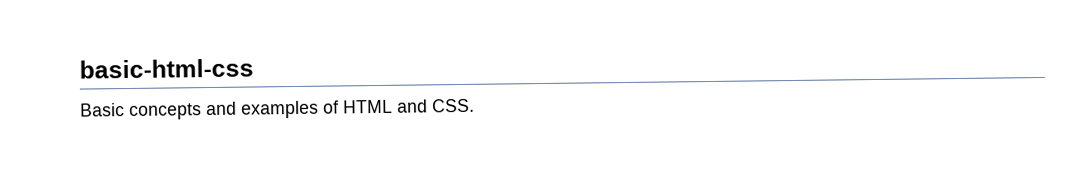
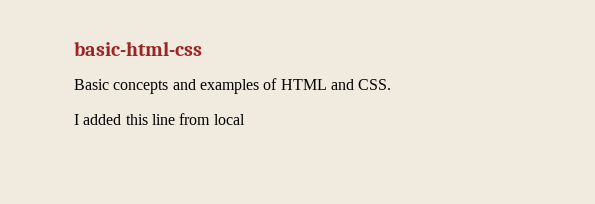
+ I added this line from local

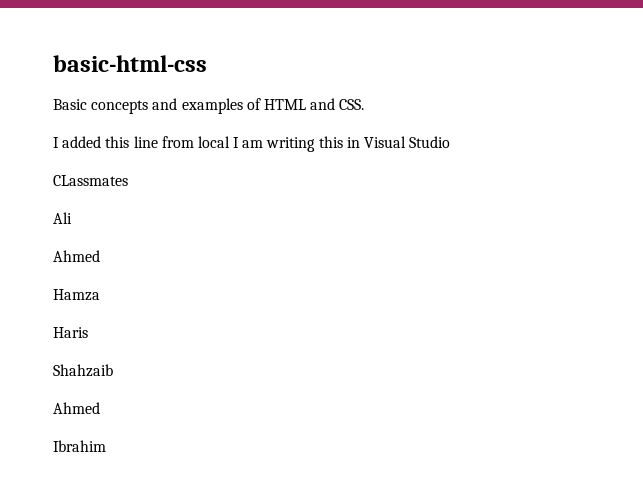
- I added this line from local
+ I added this line from local I am writing this in Visual Studio
+ CLassmates
+ Ali
+ Ahmed
+ Hamza
+ Haris
+ Shahzaib
+ Ahmed
+ Ibrahim

